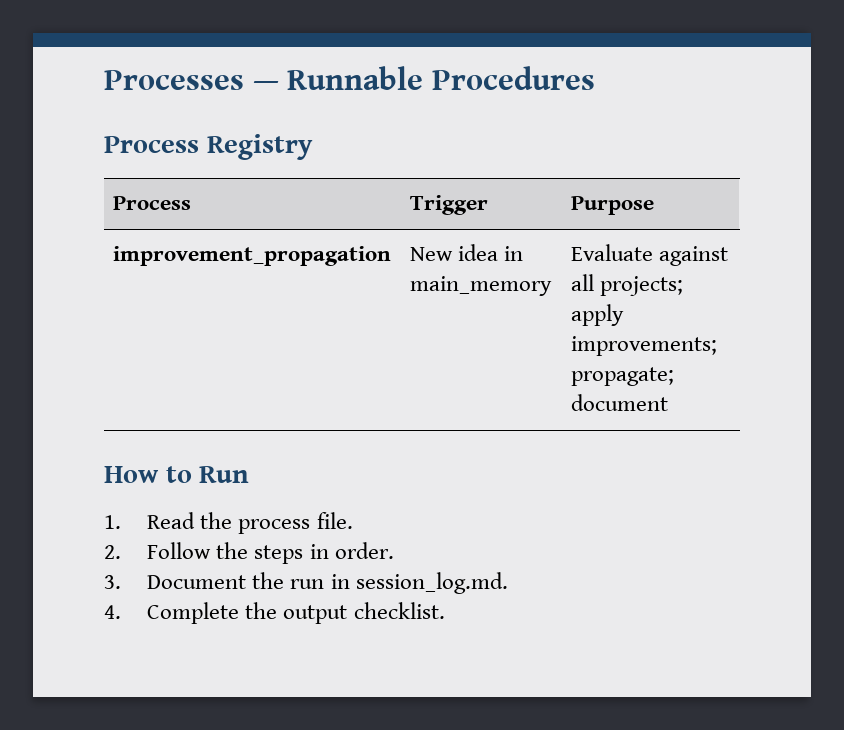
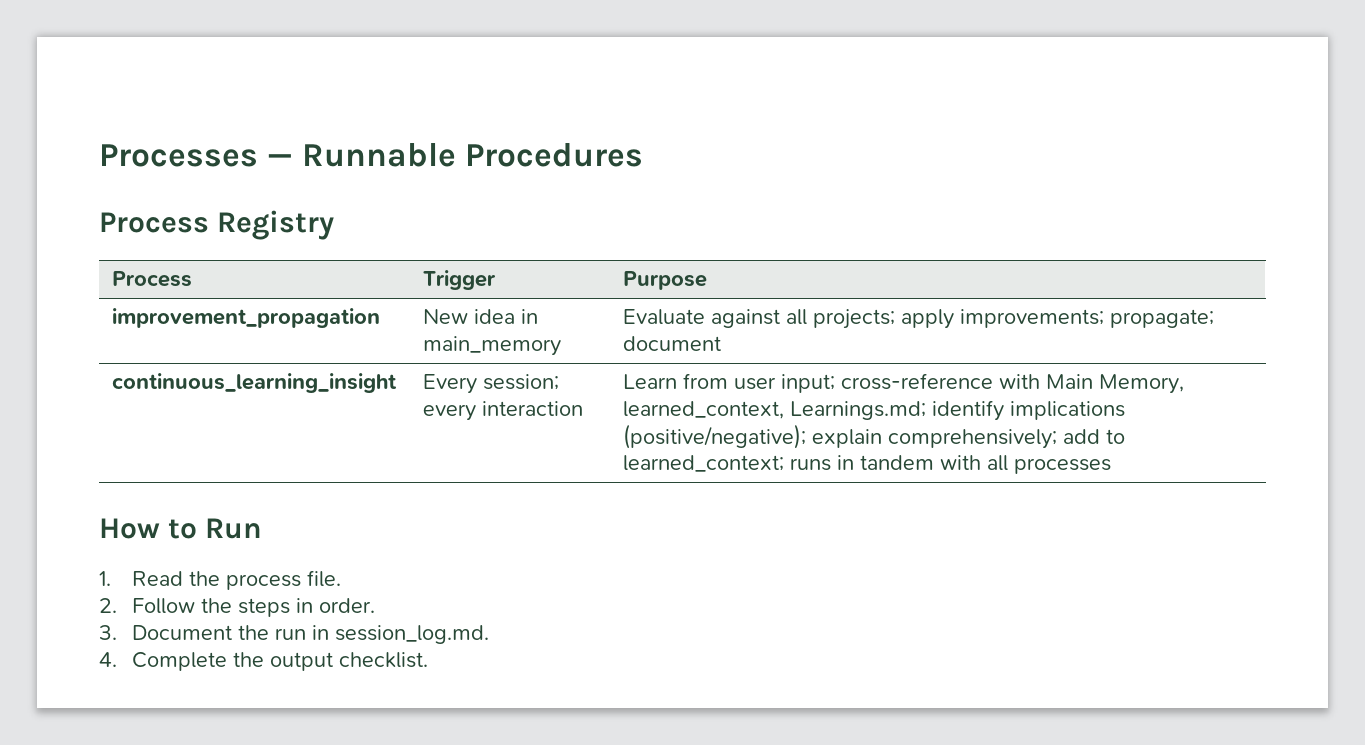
+ continuous_learning_insight | Every session; every interaction | Learn from user input; cross-reference with Main Memory, learned_context, Learnings.md; identify implications (positive/negative); explain comprehensively; add to learned_context; runs in tandem with all processes

